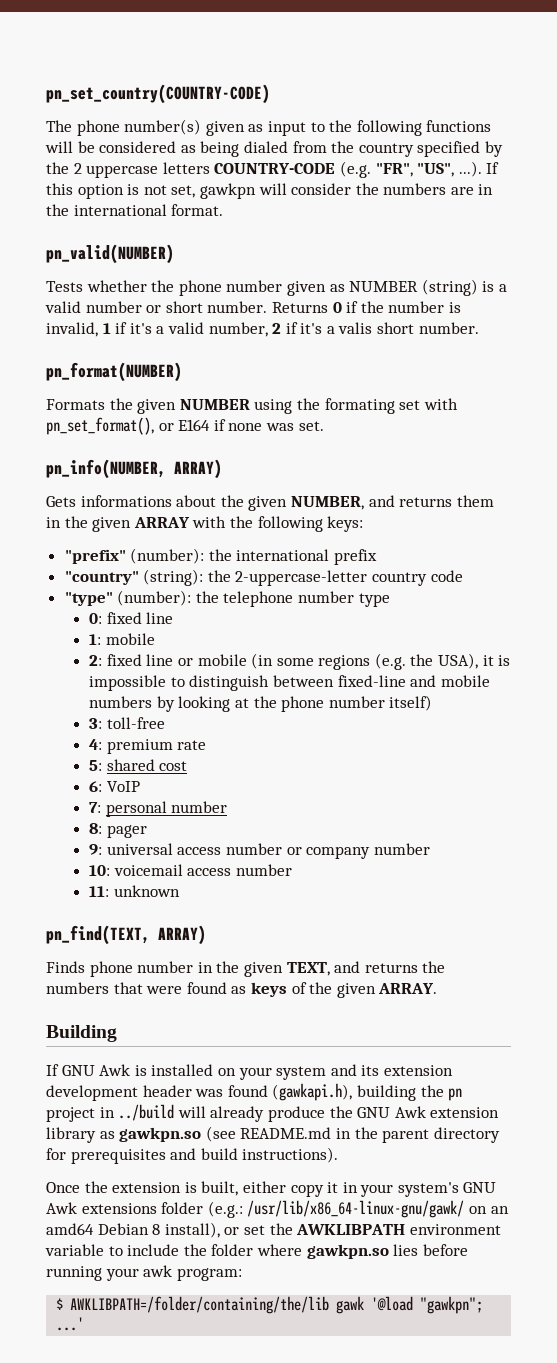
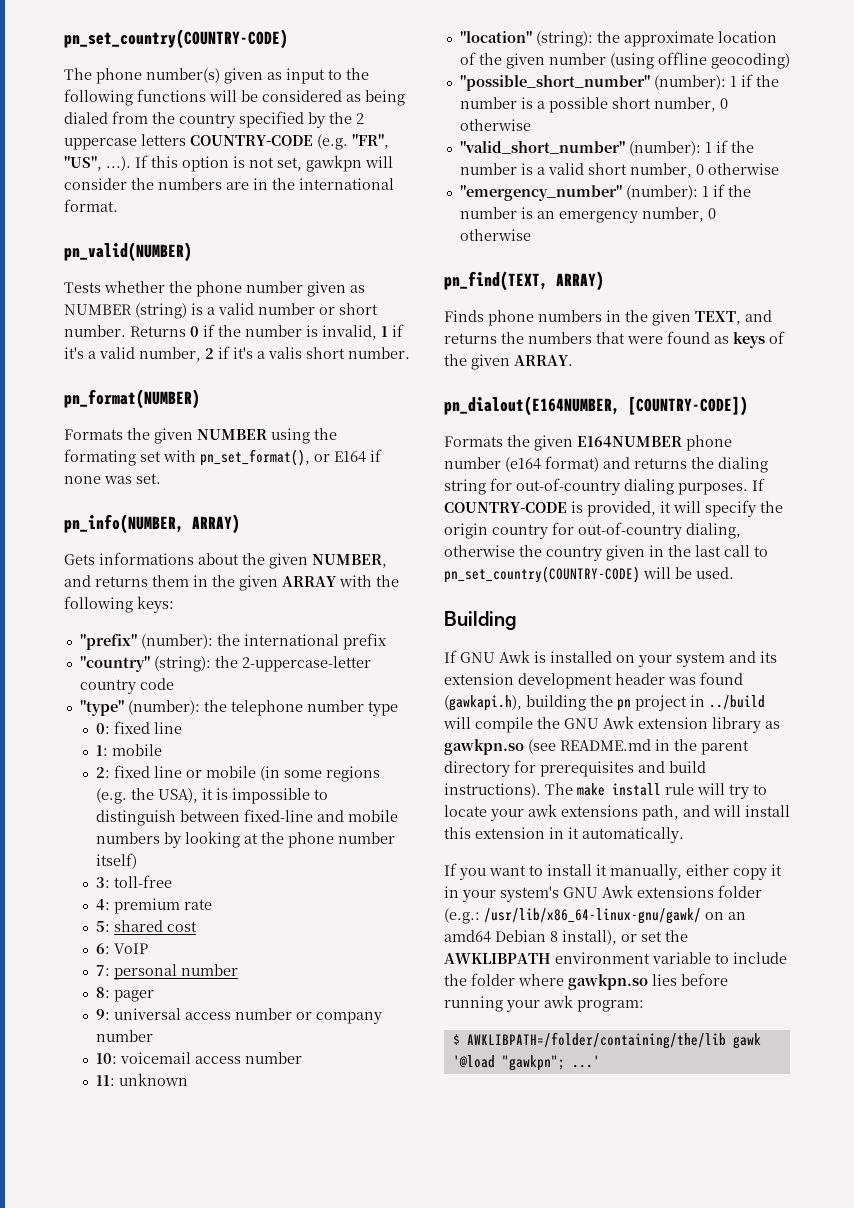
+ "location" (string): the approximate location of the given number (using offline geocoding)
+ "possible_short_number" (number): 1 if the number is a possible short number, 0 otherwise
+ "valid_short_number" (number): 1 if the number is a valid short number, 0 otherwise
+ "emergency_number" (number): 1 if the number is an emergency number, 0 otherwise
- Finds phone number in the given TEXT, and returns the numbers that were found as keys of the given ARRAY.
+ Finds phone numbers in the given TEXT, and returns the numbers that were found as keys of the given ARRAY.
+ pn_dialout(E164NUMBER, [COUNTRY-CODE])
+ Formats the given E164NUMBER phone number (e164 format) and returns the dialing string for out-of-country dialing purposes. If COUNTRY-CODE is provided, it will specify the origin country for out-of-country dialing, otherwise the country given in the last call to pn_set_country(COUNTRY-CODE) will be used.
- If GNU Awk is installed on your system and its extension development header was found (gawkapi.h), building the pn project in ../build will already produce the GNU Awk extension library as gawkpn.so (see README.md in the parent directory for prerequisites and build instructions).
- Once the extension is built, either copy it in your system's GNU Awk extensions folder (e.g.:
+ If GNU Awk is installed on your system and its extension development header was found (gawkapi.h), building the pn project in ../build will compile the GNU Awk extension library as gawkpn.so (see README.md in the parent directory for prerequisites and build instructions). The make install rule will try to locate your awk extensions path, and will install this extension in it automatically.
+ If you want to install it manually, either copy it in your system's GNU Awk extensions folder (e.g.:

